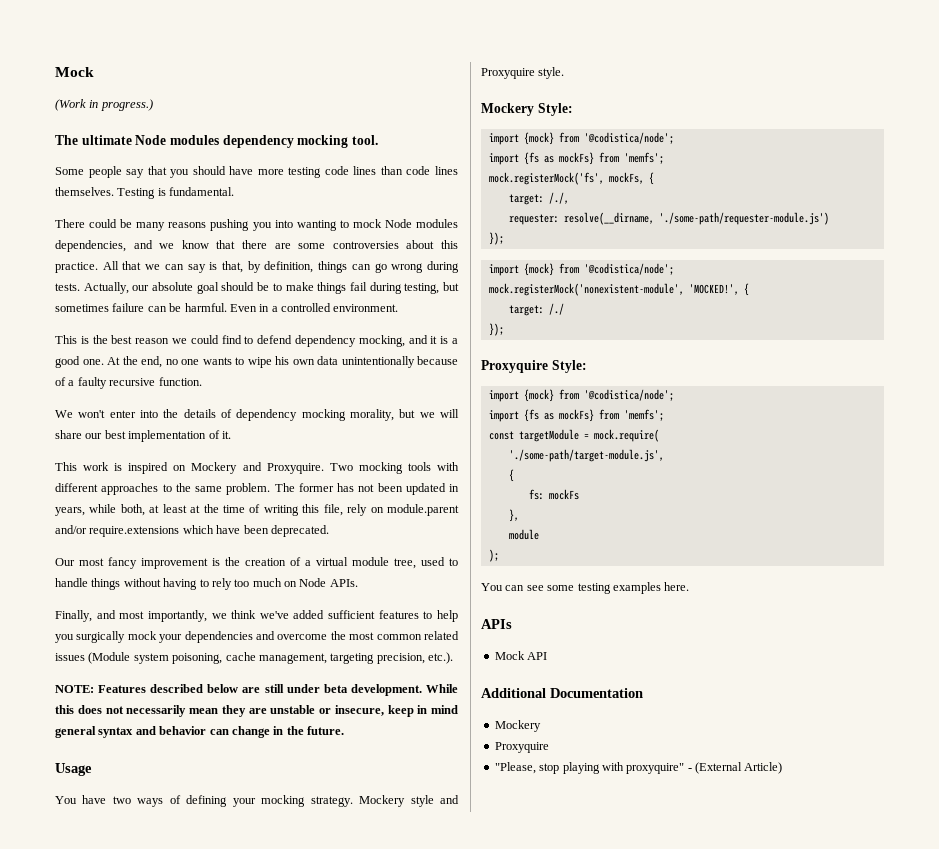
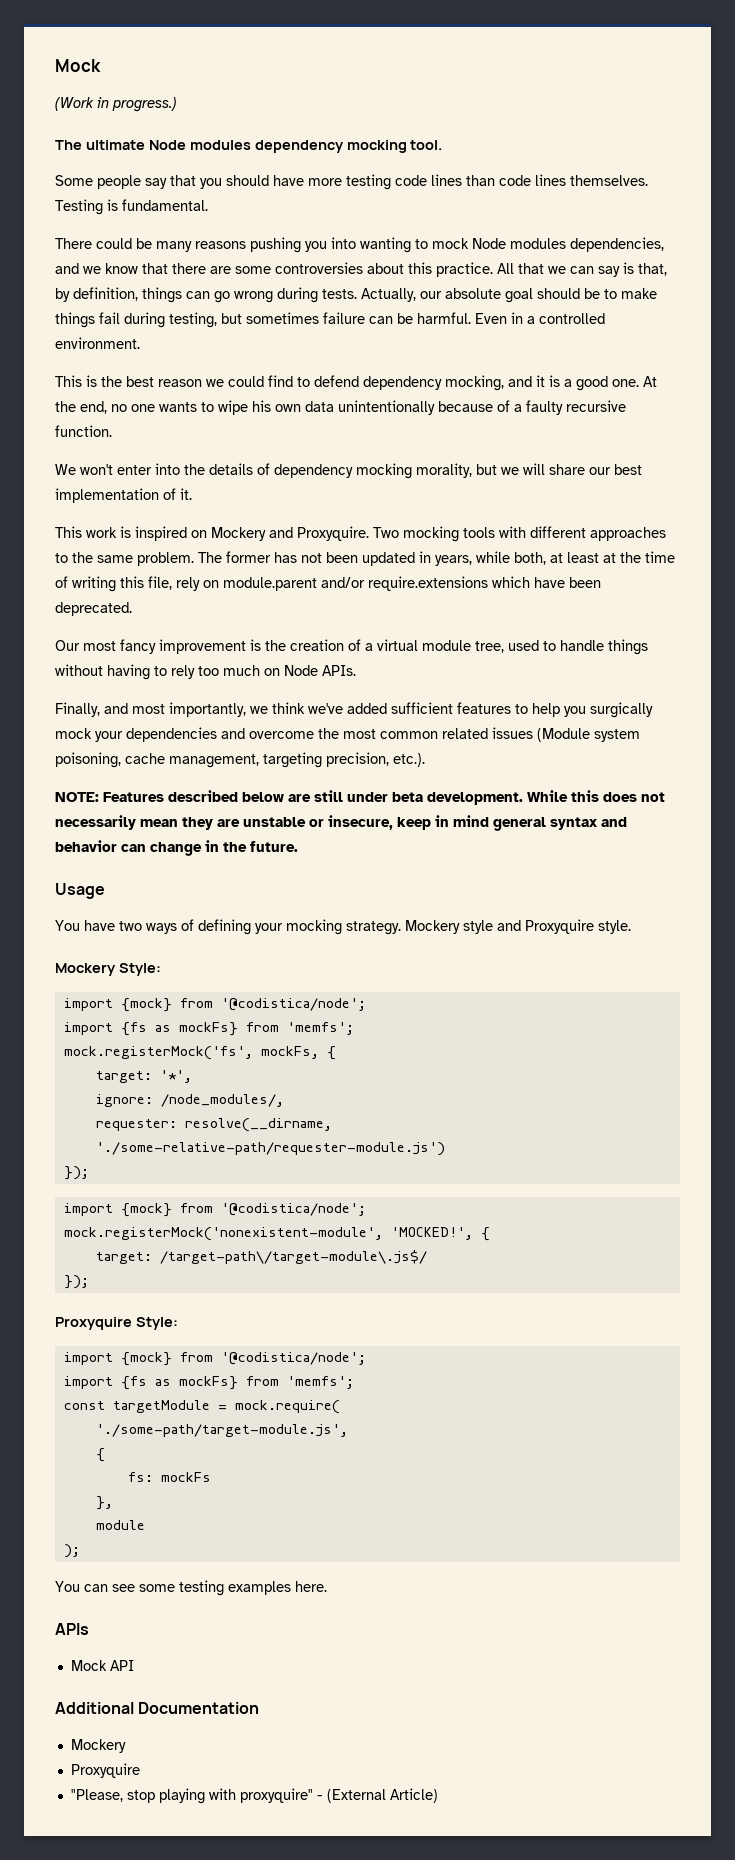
- target: /./,
+ target: '*',
+ ignore: /node_modules/,
- requester: resolve(__dirname, './some-path/requester-module.js')
+ requester: resolve(__dirname, './some-relative-path/requester-module.js')
- target: /./
+ target: /target-path\/target-module\.js$/

